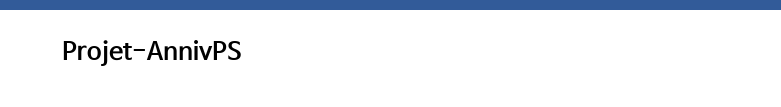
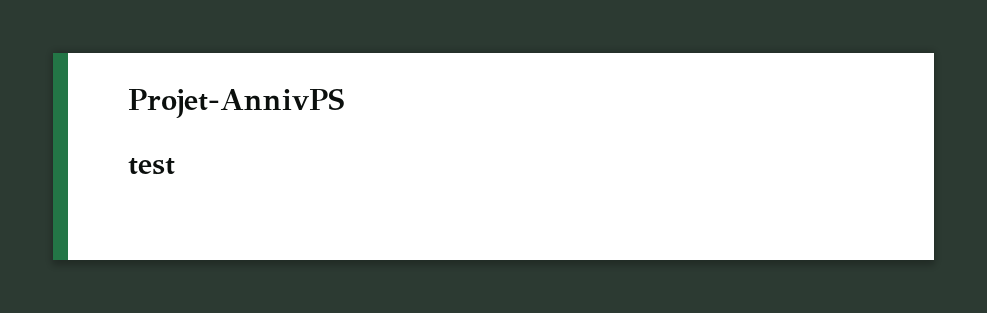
+ test

